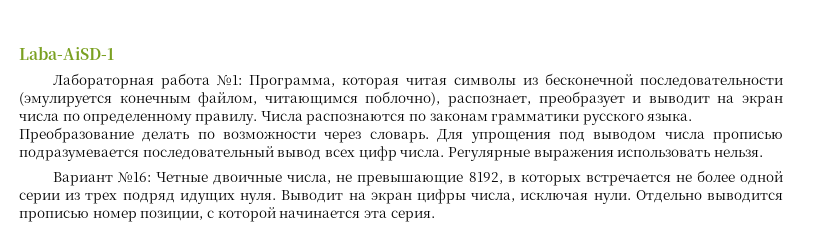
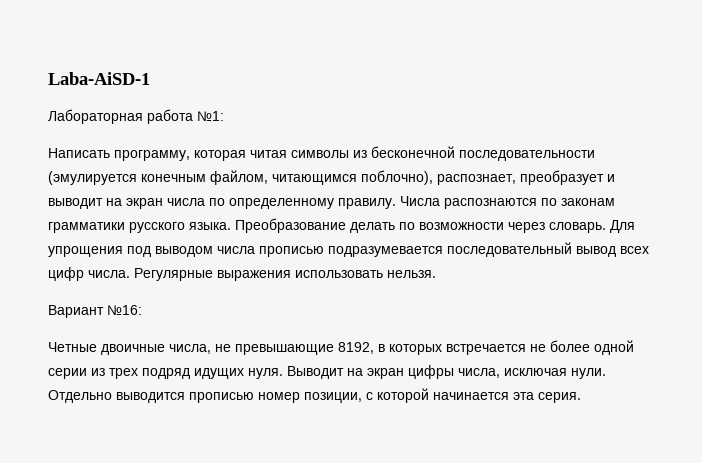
- Лабораторная работа №1: Программа, которая читая символы из бесконечной последовательности (эмулируется конечным файлом, читающимся поблочно), распознает, преобразует и выводит на экран числа по определенному правилу.
+ Лабораторная работа №1:
+ Написать программу, которая читая символы из бесконечной последовательности (эмулируется конечным файлом, читающимся поблочно), распознает, преобразует и выводит на экран числа по определенному правилу.
- Вариант №16: Четные двоичные числа, не превышающие 8192, в которых встречается не более одной серии из трех подряд идущих нуля.
+ Вариант №16:
+ Четные двоичные числа, не превышающие 8192, в которых встречается не более одной серии из трех подряд идущих нуля.

